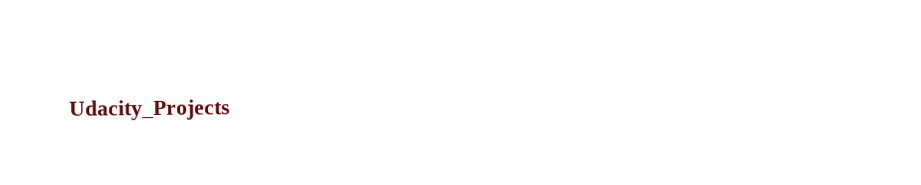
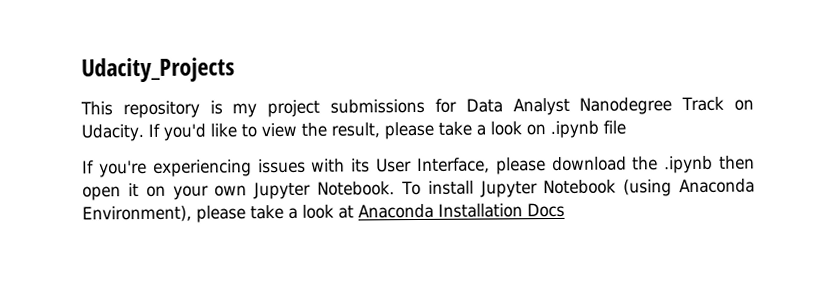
+ This repository is my project submissions for Data Analyst Nanodegree Track on Udacity. If you'd like to view the result, please take a look on .ipynb file
+ If you're experiencing issues with its User Interface, please download the .ipynb then open it on your own Jupyter Notebook. To install Jupyter Notebook (using Anaconda Environment), please take a look at Anaconda Installation Docs

